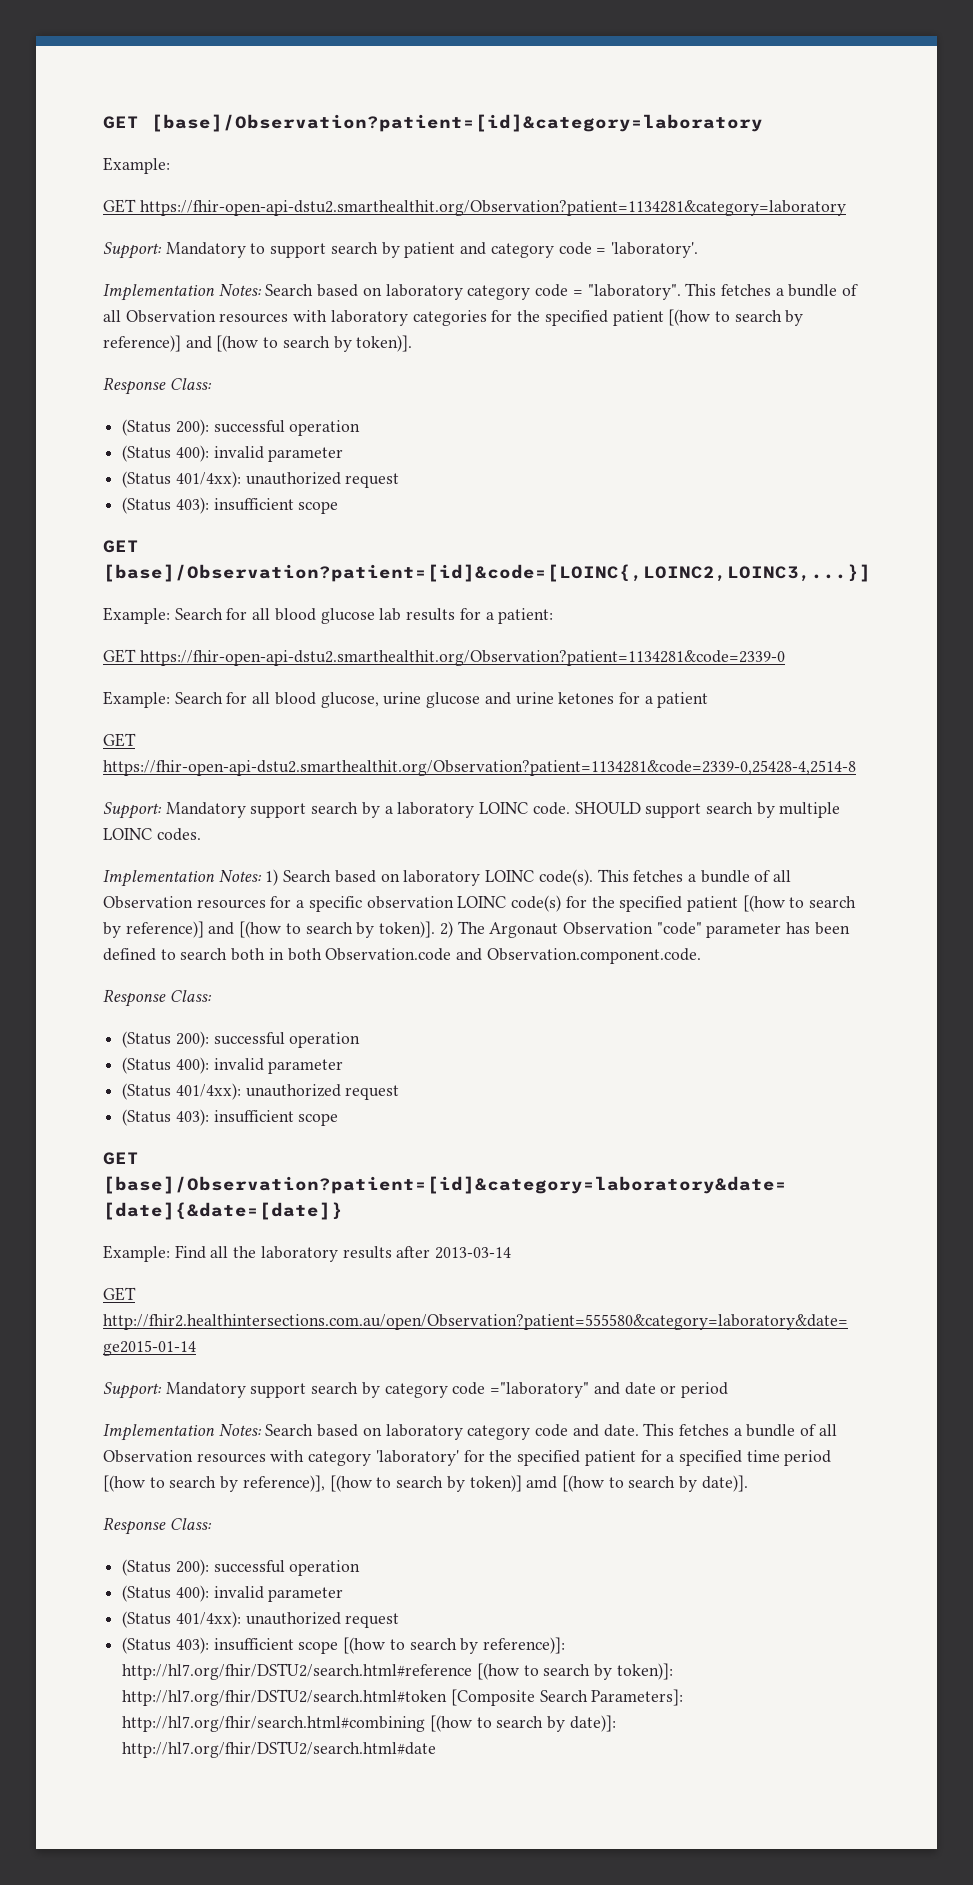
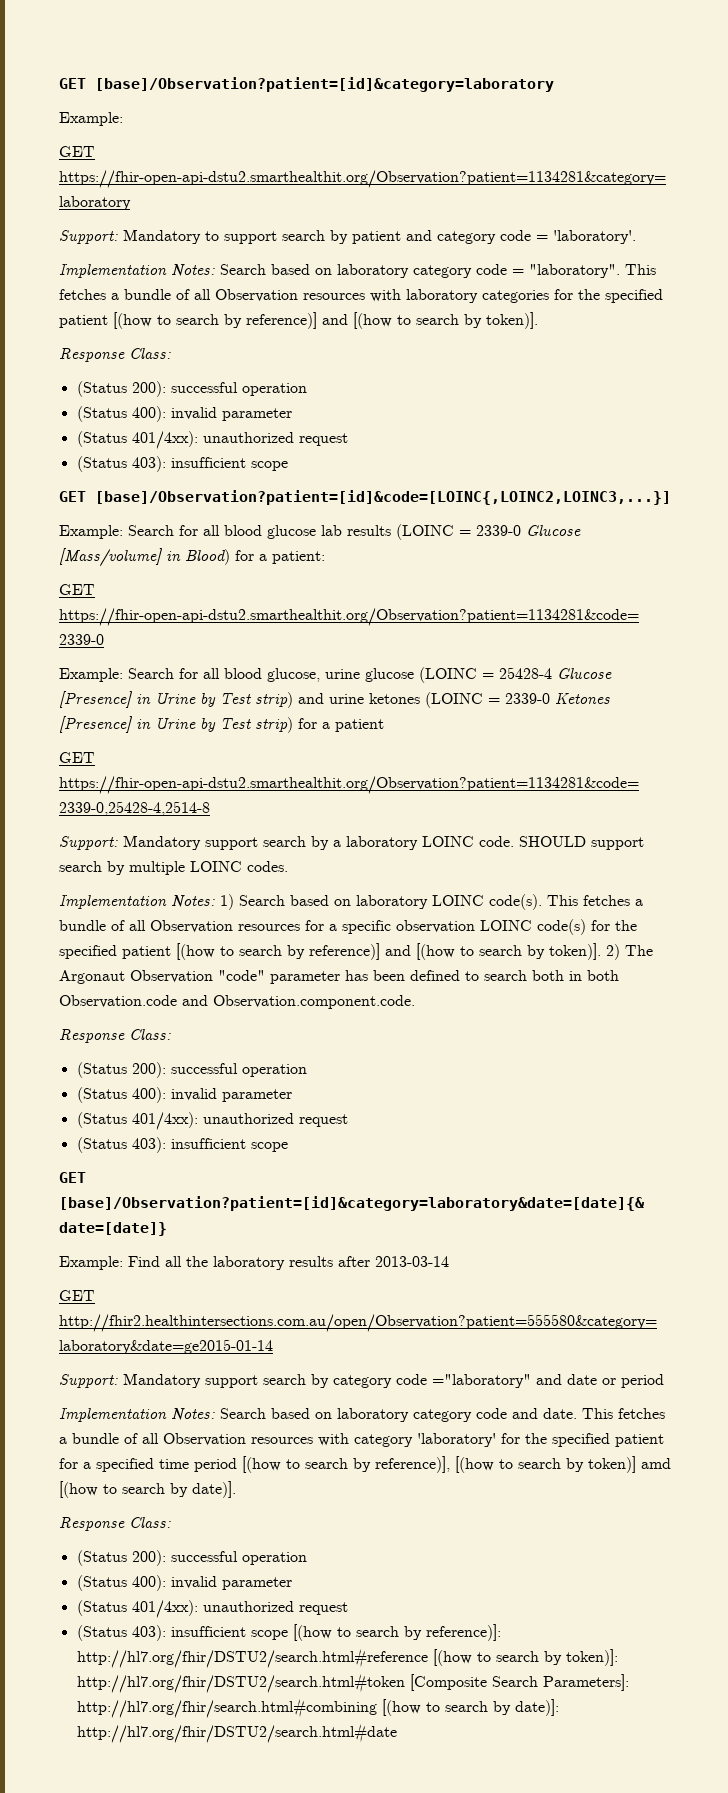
- Example: Search for all blood glucose lab results for a patient:
+ Example: Search for all blood glucose lab results (LOINC = 2339-0 Glucose [Mass/volume] in Blood) for a patient:
- Example: Search for all blood glucose, urine glucose and urine ketones for a patient
+ Example: Search for all blood glucose, urine glucose (LOINC = 25428-4 Glucose [Presence] in Urine by Test strip) and urine ketones (LOINC = 2339-0 Ketones [Presence] in Urine by Test strip) for a patient

